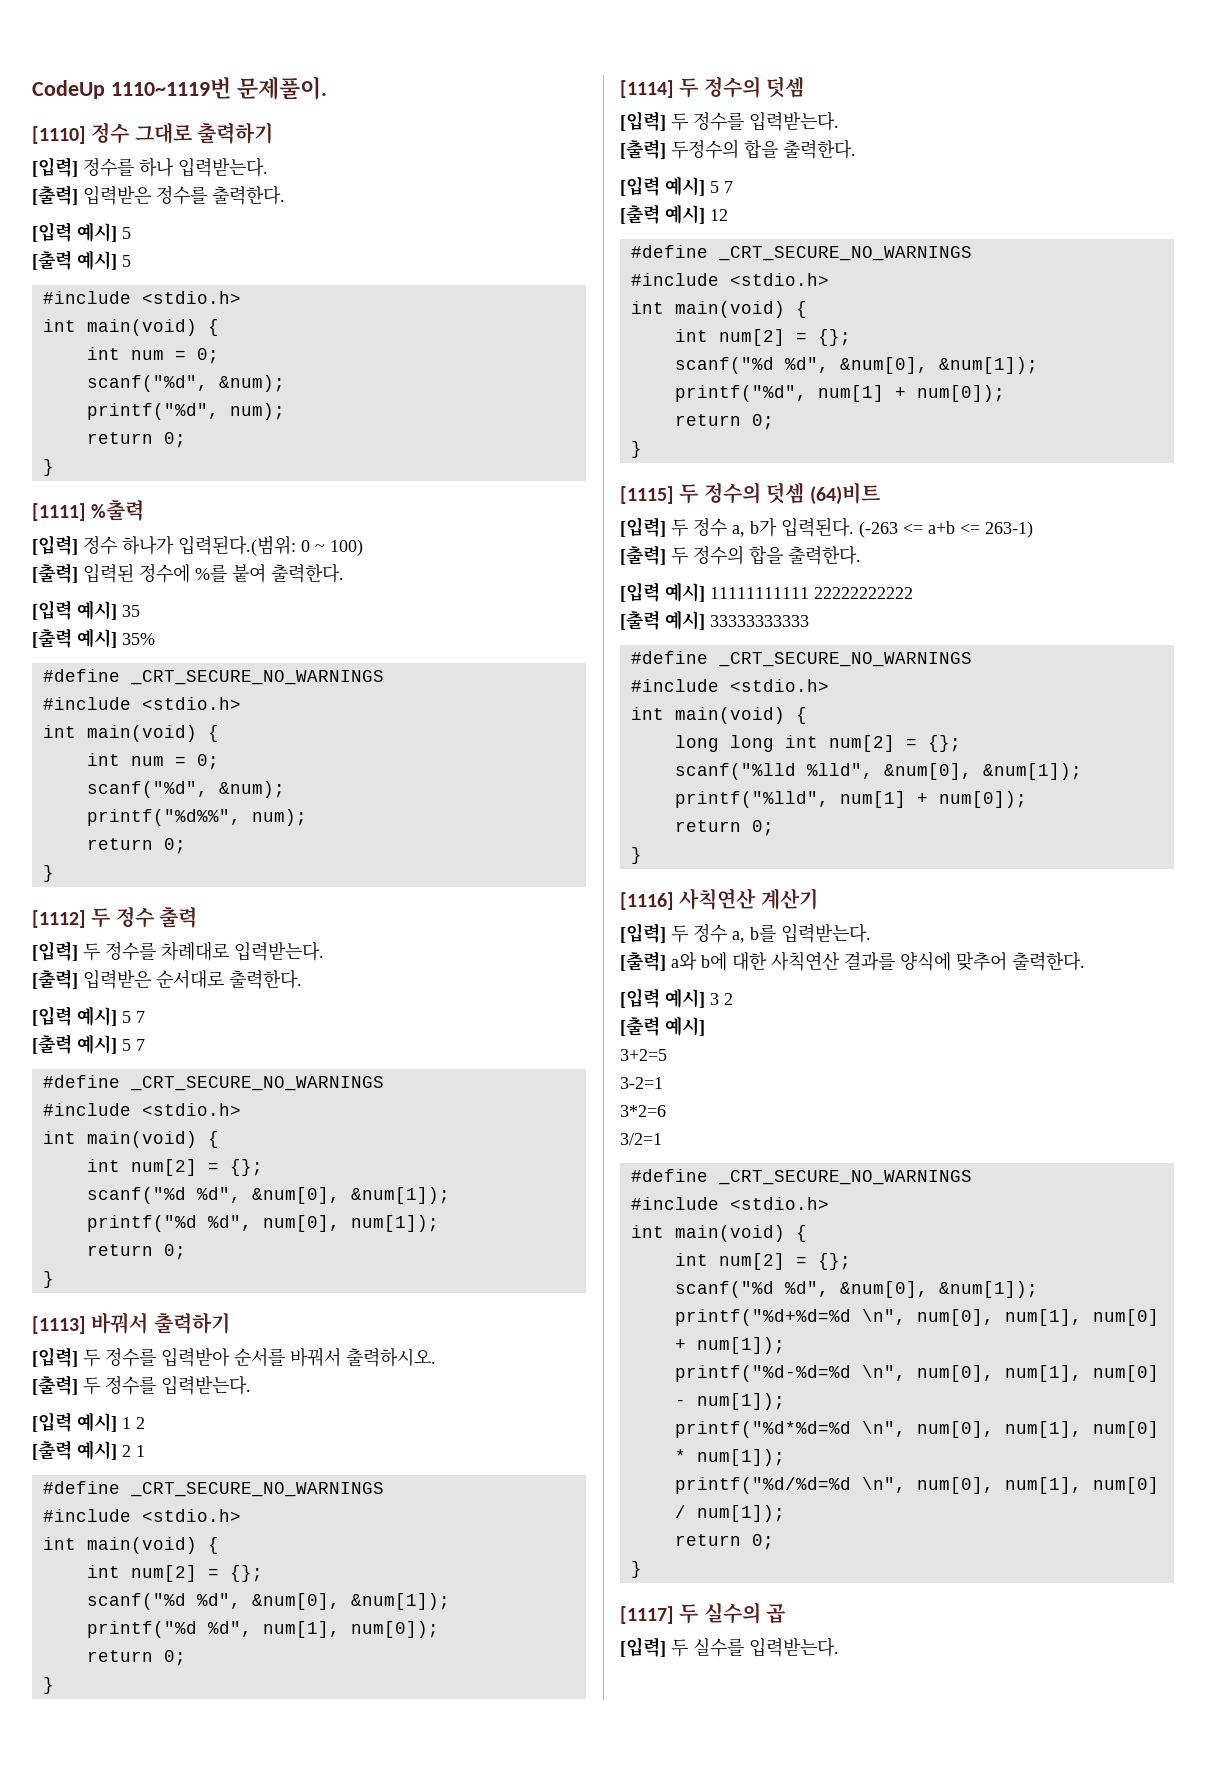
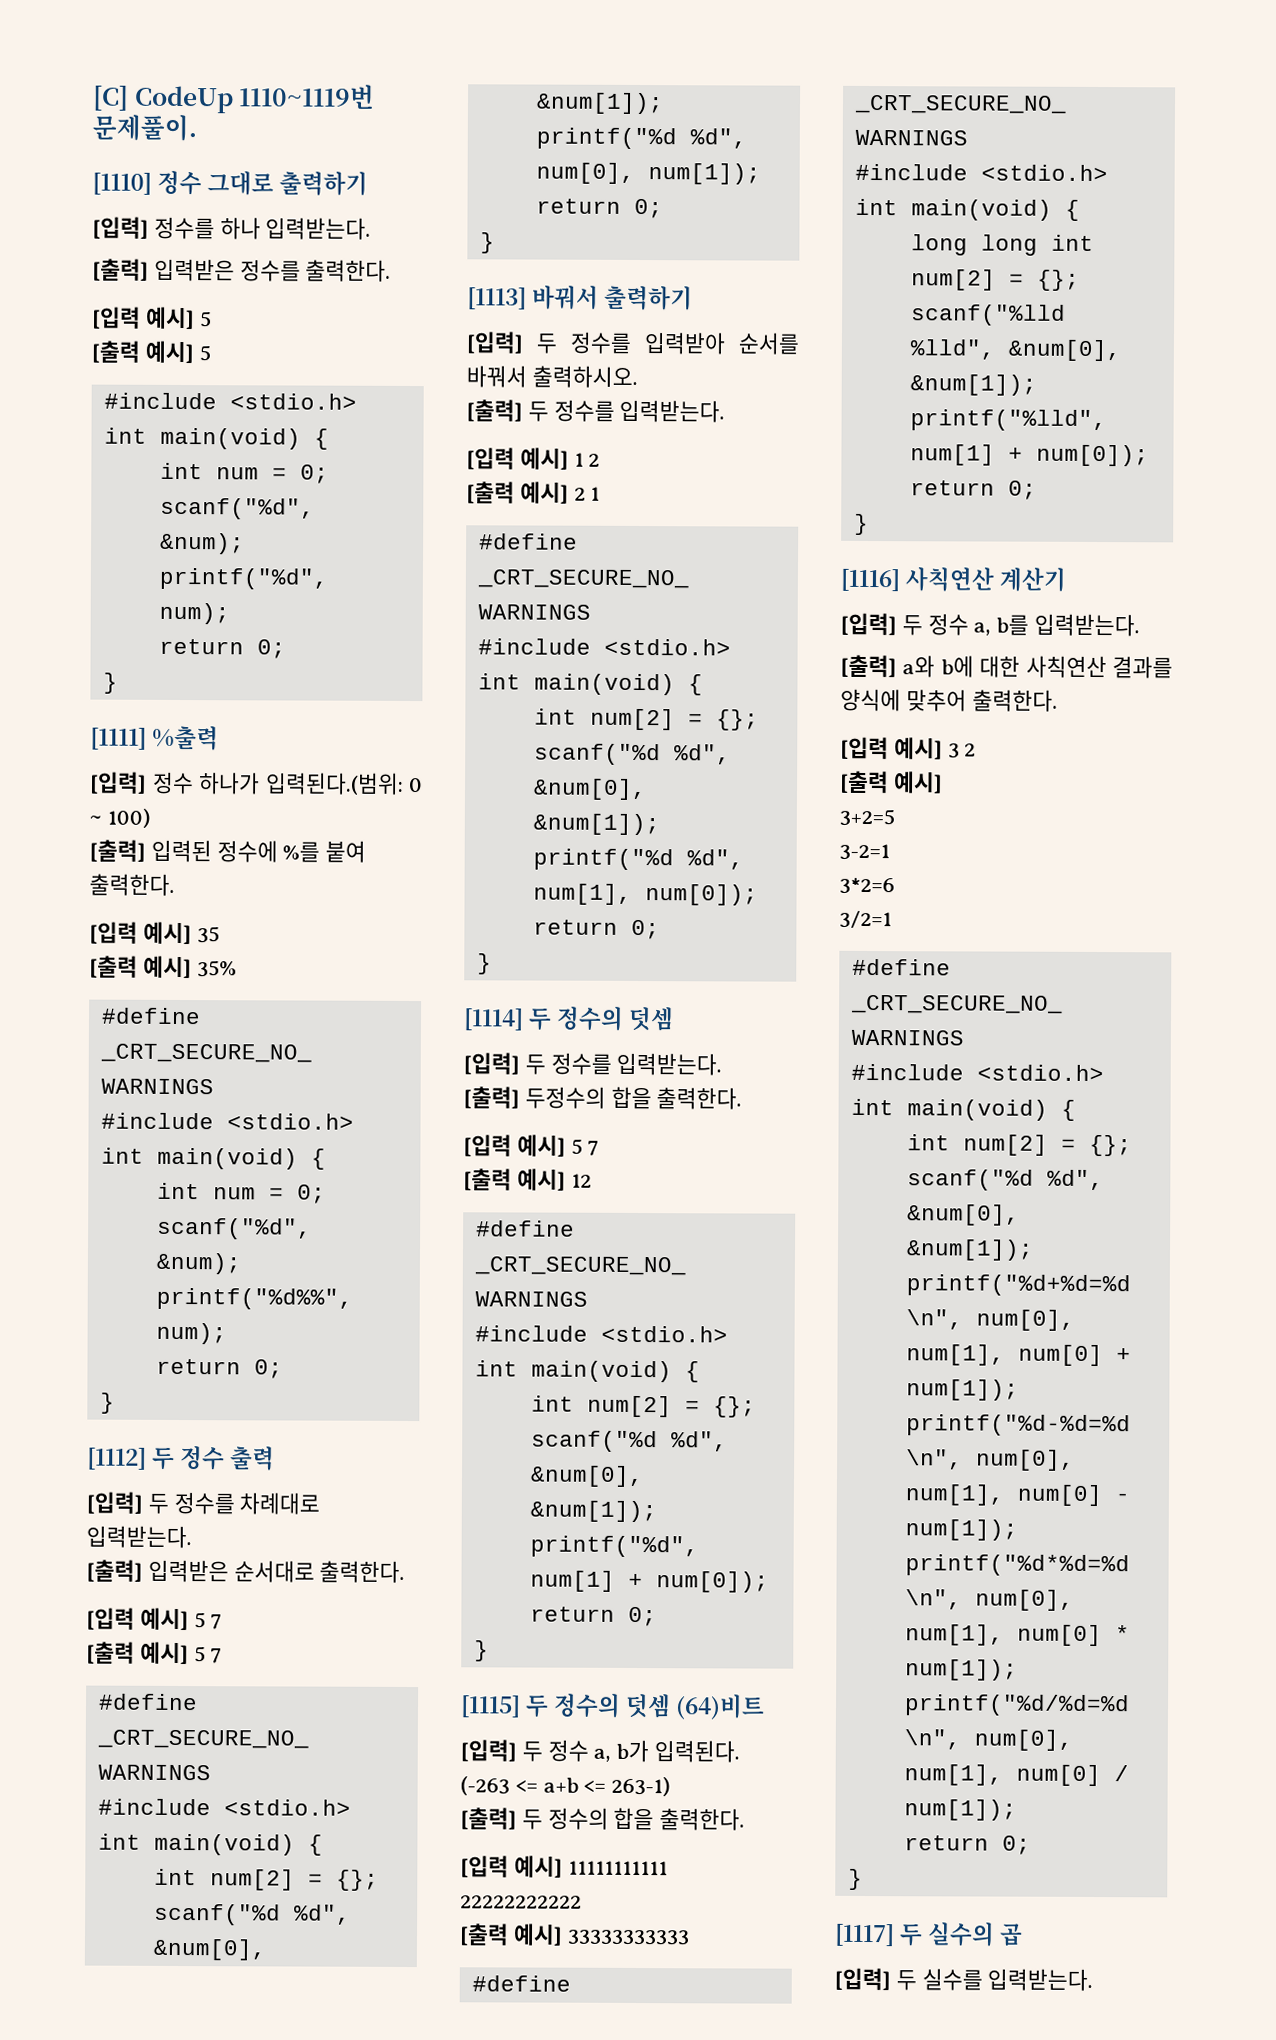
- CodeUp 1110~1119번 문제풀이.
+ [C] CodeUp 1110~1119번 문제풀이.

